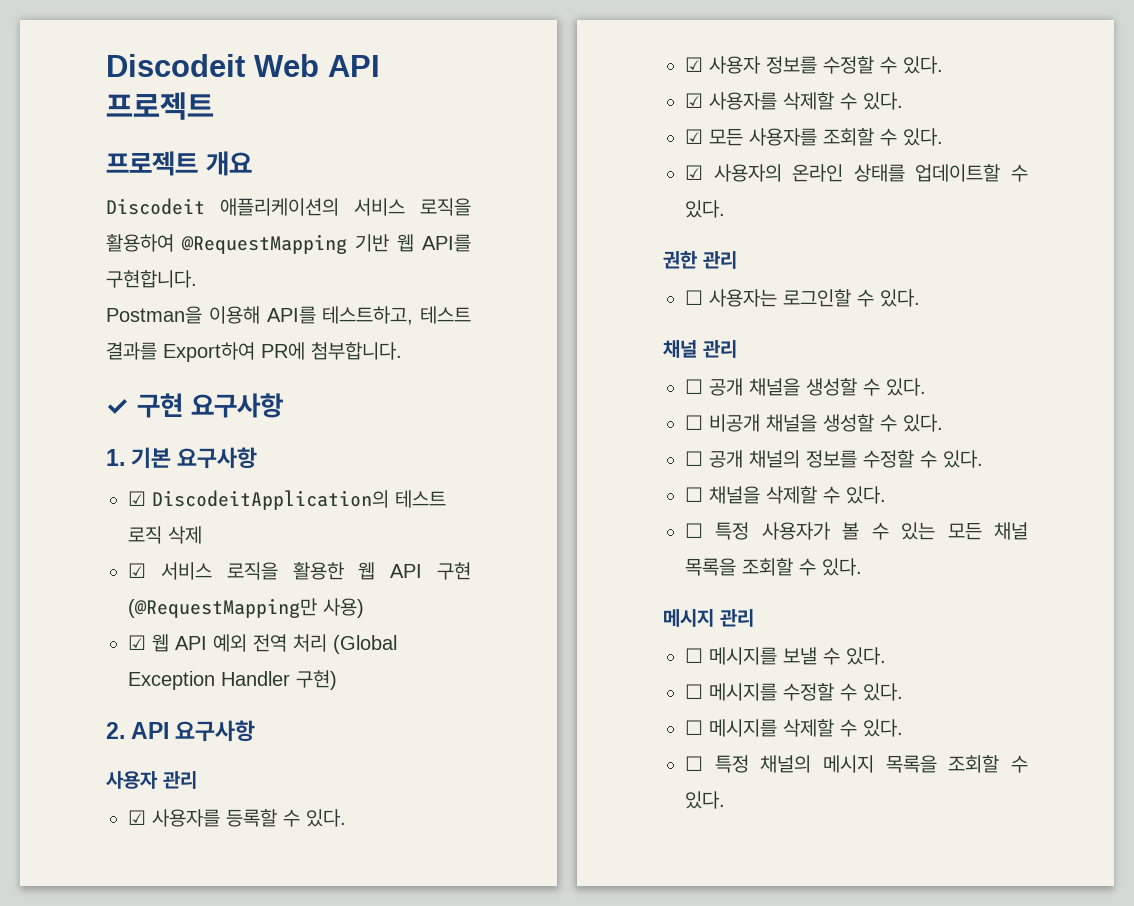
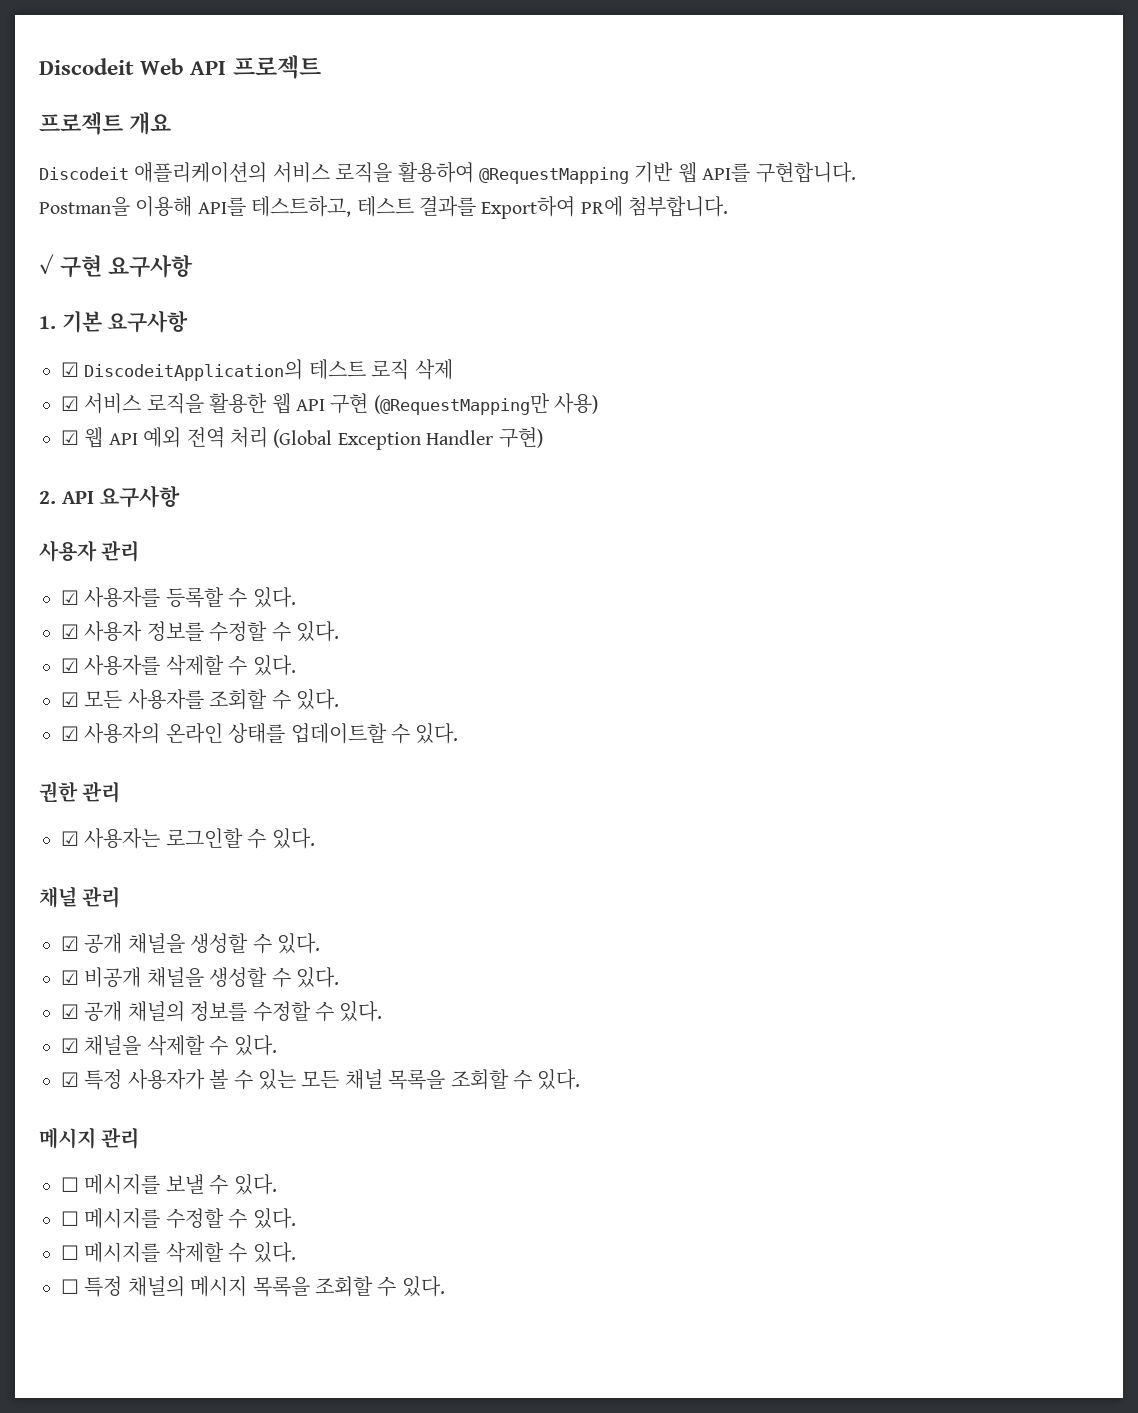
- ☐ 사용자는 로그인할 수 있다.
+ ☑ 사용자는 로그인할 수 있다.
- ☐ 공개 채널을 생성할 수 있다.
+ ☑ 공개 채널을 생성할 수 있다.
- ☐ 비공개 채널을 생성할 수 있다.
+ ☑ 비공개 채널을 생성할 수 있다.
- ☐ 공개 채널의 정보를 수정할 수 있다.
+ ☑ 공개 채널의 정보를 수정할 수 있다.
- ☐ 채널을 삭제할 수 있다.
+ ☑ 채널을 삭제할 수 있다.
- ☐ 특정 사용자가 볼 수 있는 모든 채널 목록을 조회할 수 있다.
+ ☑ 특정 사용자가 볼 수 있는 모든 채널 목록을 조회할 수 있다.

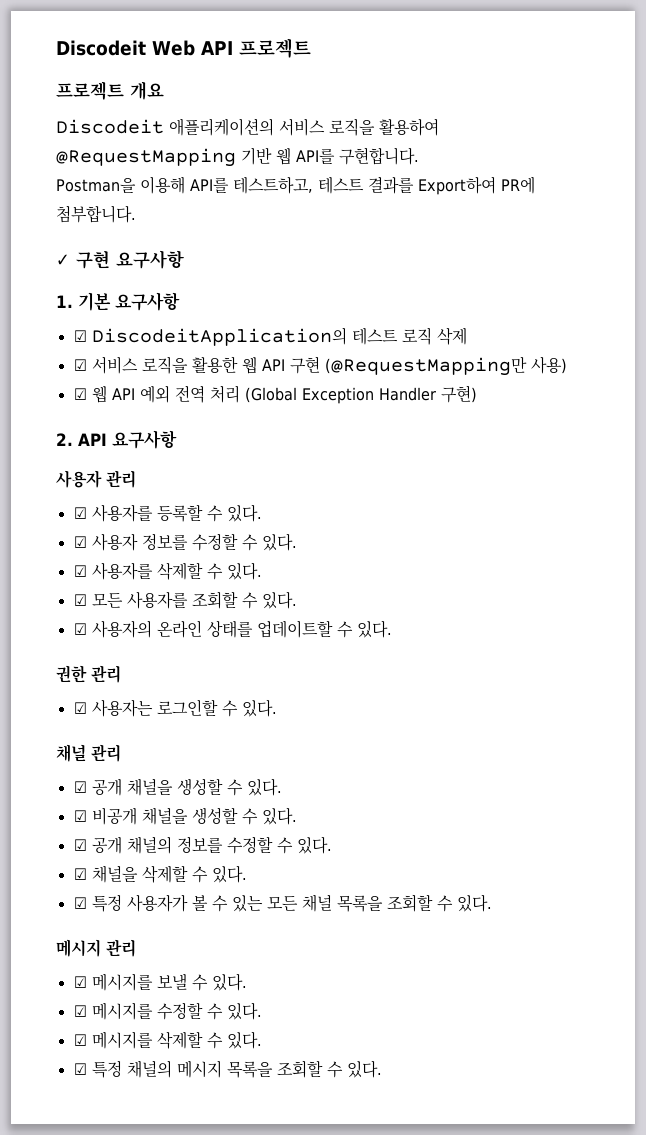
- ☐ 메시지를 보낼 수 있다.
+ ☑ 메시지를 보낼 수 있다.
- ☐ 메시지를 수정할 수 있다.
+ ☑ 메시지를 수정할 수 있다.
- ☐ 메시지를 삭제할 수 있다.
+ ☑ 메시지를 삭제할 수 있다.
- ☐ 특정 채널의 메시지 목록을 조회할 수 있다.
+ ☑ 특정 채널의 메시지 목록을 조회할 수 있다.

